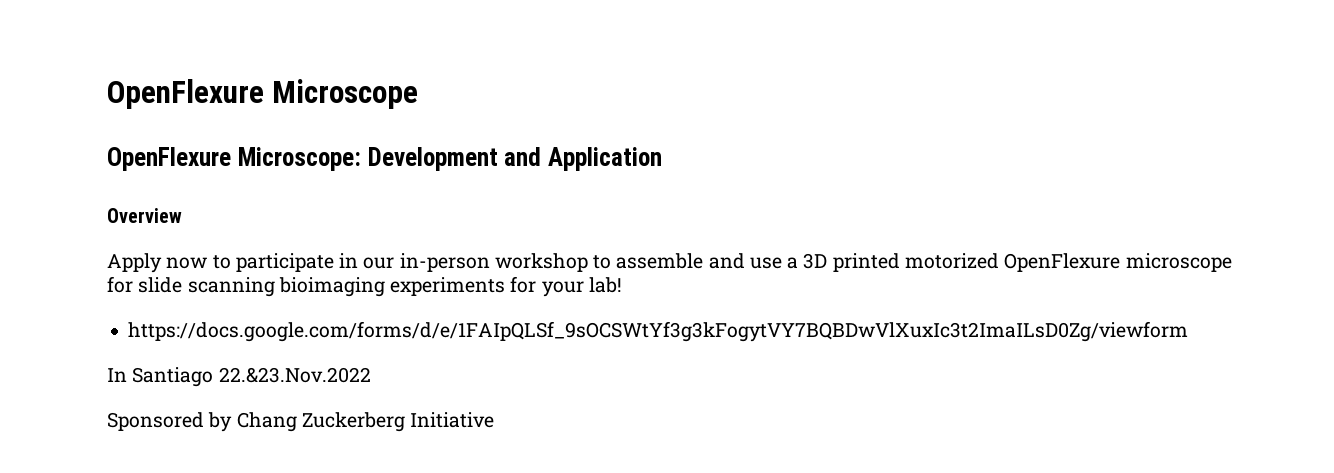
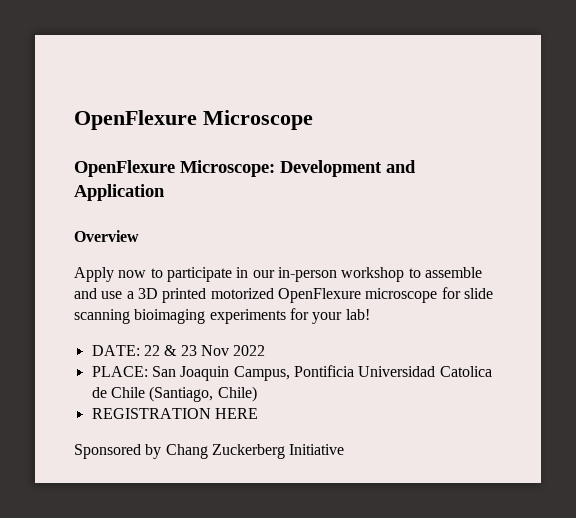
- https://docs.google.com/forms/d/e/1FAIpQLSf_9sOCSWtYf3g3kFogytVY7BQBDwVlXuxIc3t2ImaILsD0Zg/viewform
- In Santiago 22.&23.Nov.2022
+ DATE: 22 & 23 Nov 2022
+ PLACE: San Joaquin Campus, Pontificia Universidad Catolica de Chile (Santiago, Chile)
+ REGISTRATION HERE

